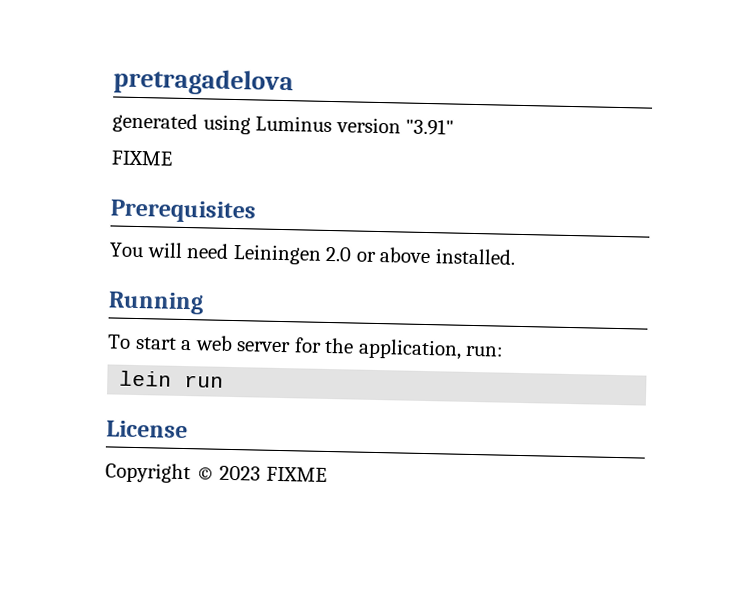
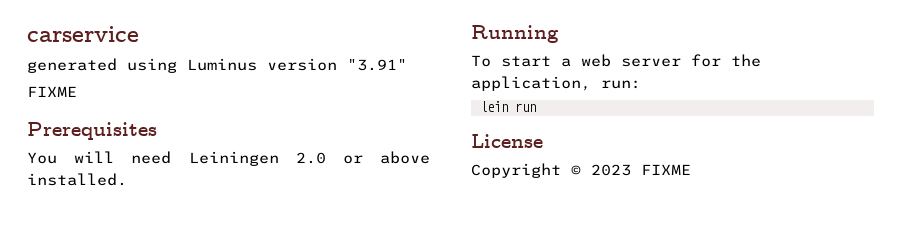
- pretragadelova
+ carservice

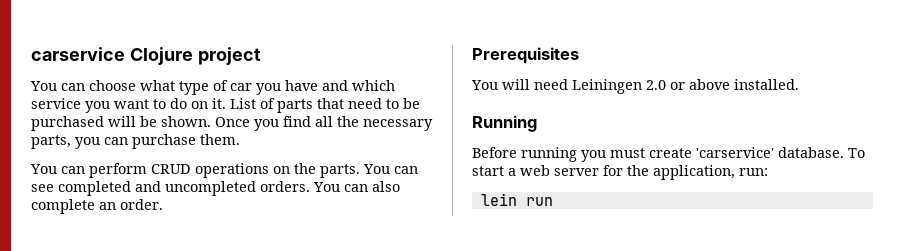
- carservice
- generated using Luminus version "3.91"
- FIXME
+ carservice Clojure project
+ You can choose what type of car you have and which service you want to do on it. List of parts that need to be purchased will be shown. Once you find all the necessary parts, you can purchase them.
+ You can perform CRUD operations on the parts. You can see completed and uncompleted orders. You can also complete an order.
+ Before running you must create 'carservice' database.
- License
- Copyright © 2023 FIXME

